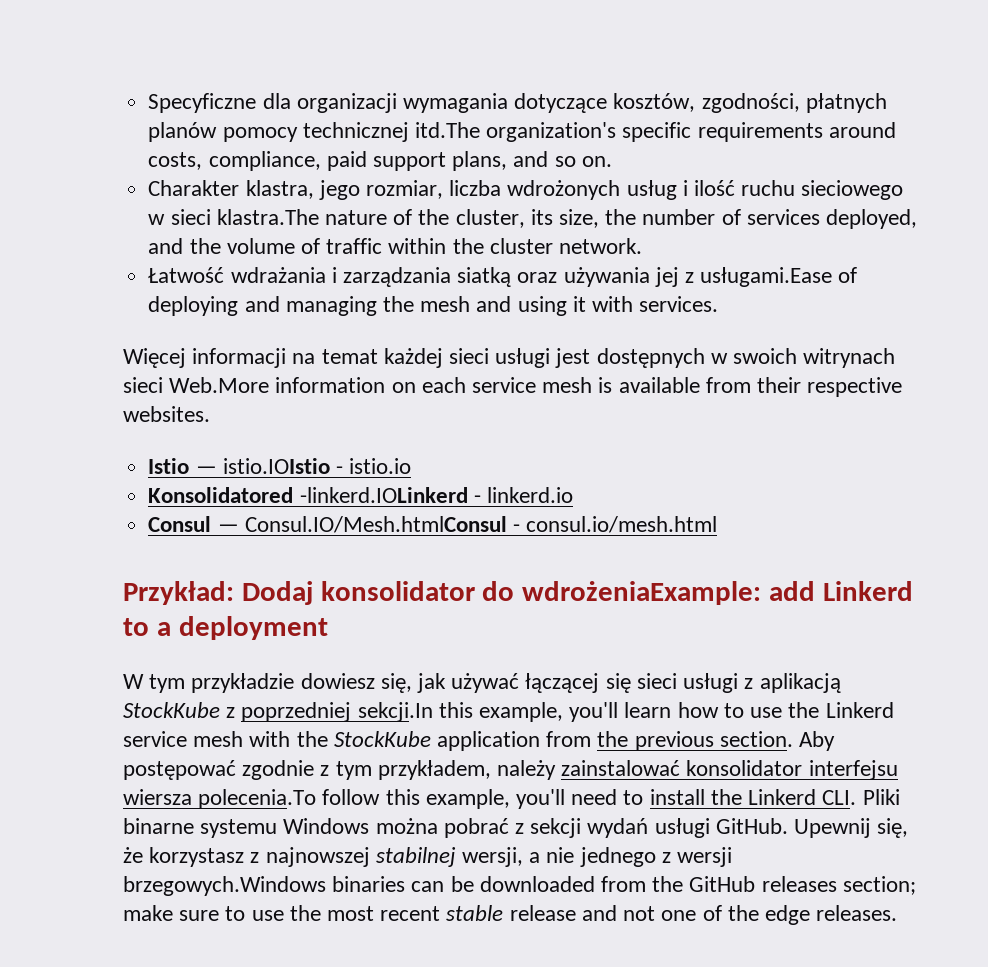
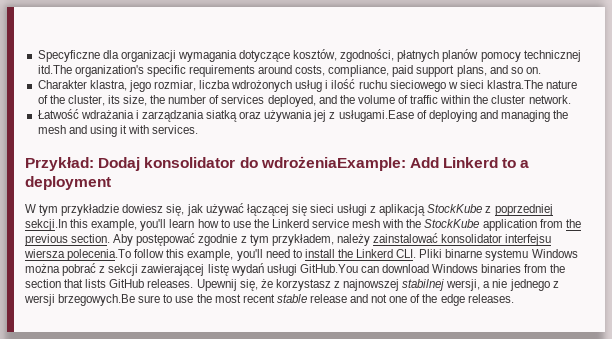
- Więcej informacji na temat każdej sieci usługi jest dostępnych w swoich witrynach sieci Web.More information on each service mesh is available from their respective websites.
- Istio — istio.IOIstio - istio.io
- Konsolidatored -linkerd.IOLinkerd - linkerd.io
- Consul — Consul.IO/Mesh.htmlConsul - consul.io/mesh.html
- Przykład: Dodaj konsolidator do wdrożeniaExample: add Linkerd to a deployment
+ Przykład: Dodaj konsolidator do wdrożeniaExample: Add Linkerd to a deployment
- Aby postępować zgodnie z tym przykładem, należy zainstalować konsolidator interfejsu wiersza polecenia.To follow this example, you'll need to install the Linkerd CLI. Pliki binarne systemu Windows można pobrać z sekcji wydań usługi GitHub.
+ Aby postępować zgodnie z tym przykładem, należy zainstalować konsolidator interfejsu wiersza polecenia.To follow this example, you'll need to install the Linkerd CLI. Pliki binarne systemu Windows można pobrać z sekcji zawierającej listę wydań usługi GitHub.You can download Windows binaries from the section that lists GitHub releases.
- Upewnij się, że korzystasz z najnowszej stabilnej wersji, a nie jednego z wersji brzegowych.Windows binaries can be downloaded from the GitHub releases section; make sure to use the most recent stable release and not one of the edge releases.
+ Upewnij się, że korzystasz z najnowszej stabilnej wersji, a nie jednego z wersji brzegowych.Be sure to use the most recent stable release and not one of the edge releases.

